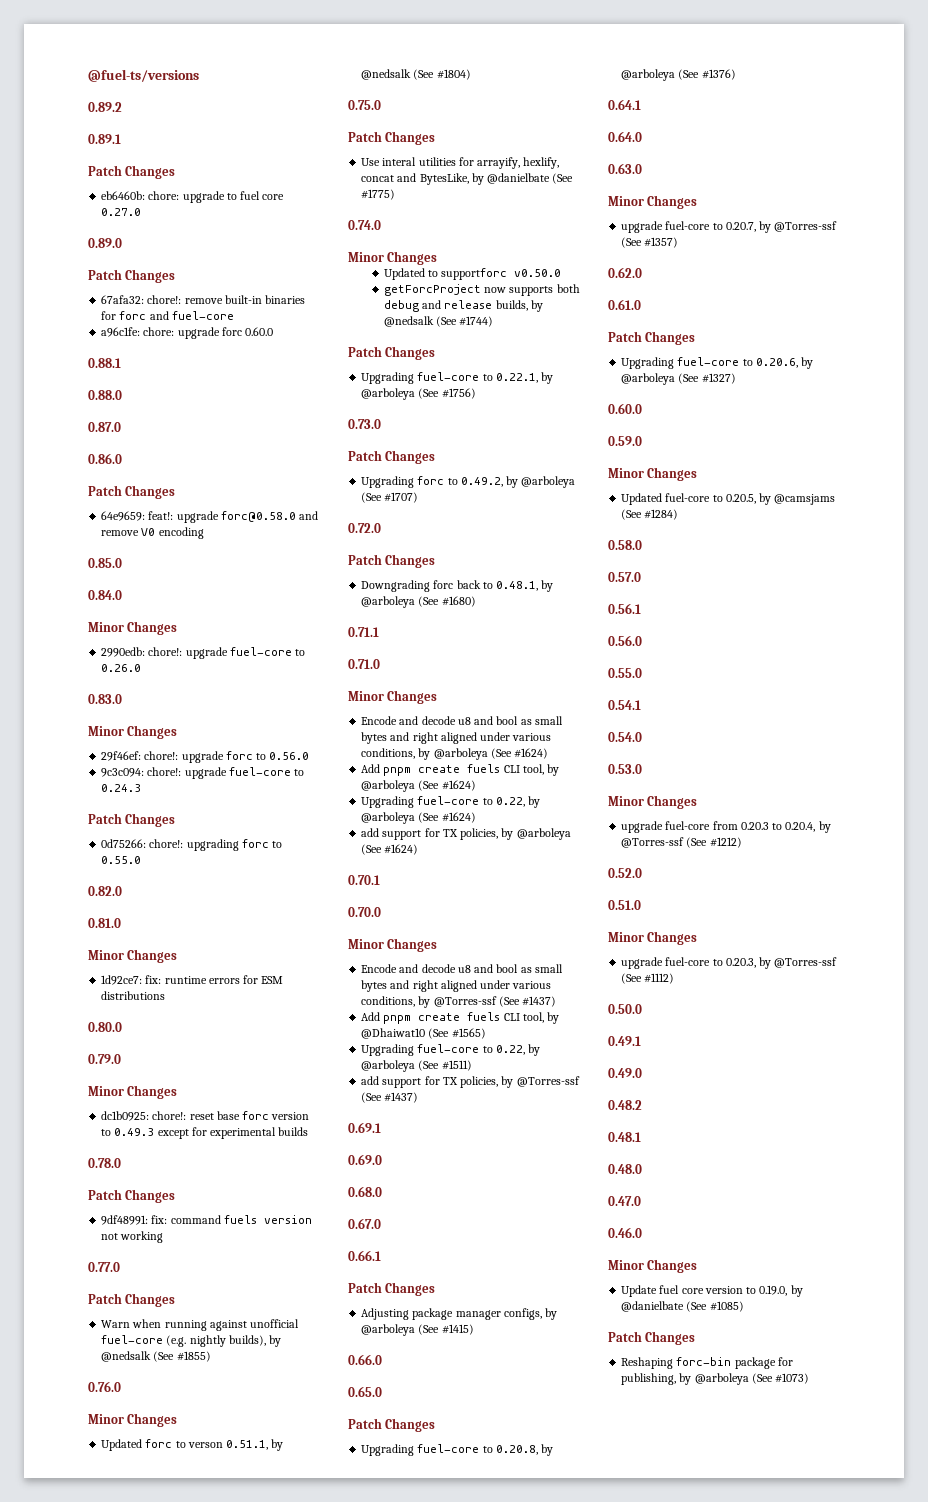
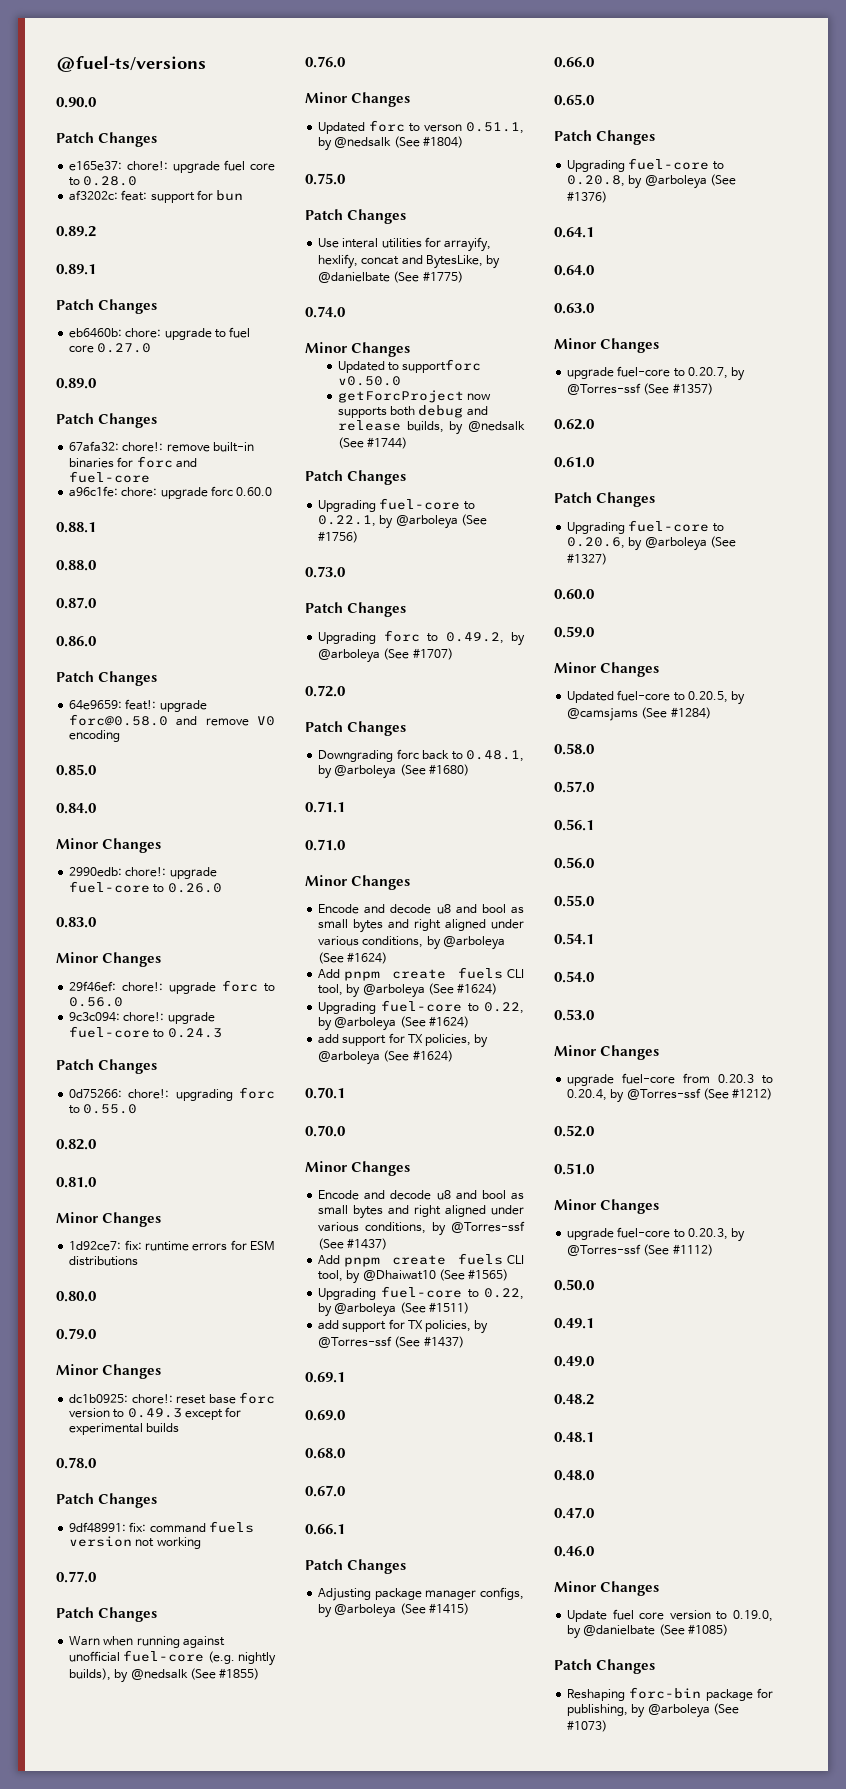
+ 0.90.0
+ Patch Changes
+ e165e37: chore!: upgrade fuel core to 0.28.0
+ af3202c: feat: support for bun

